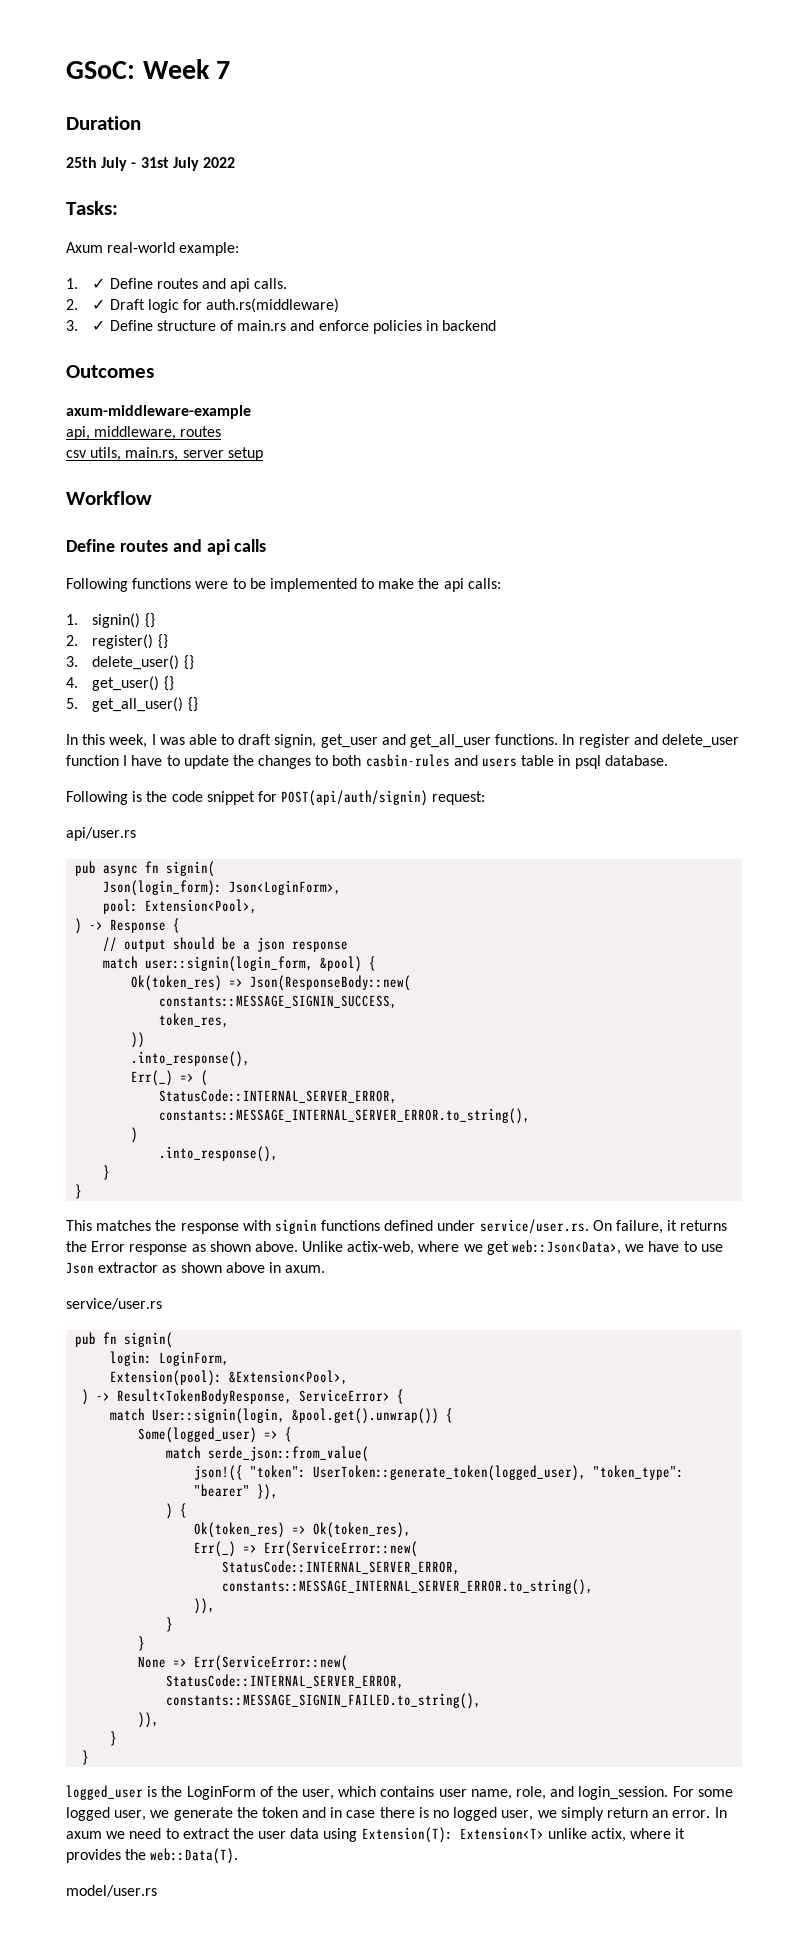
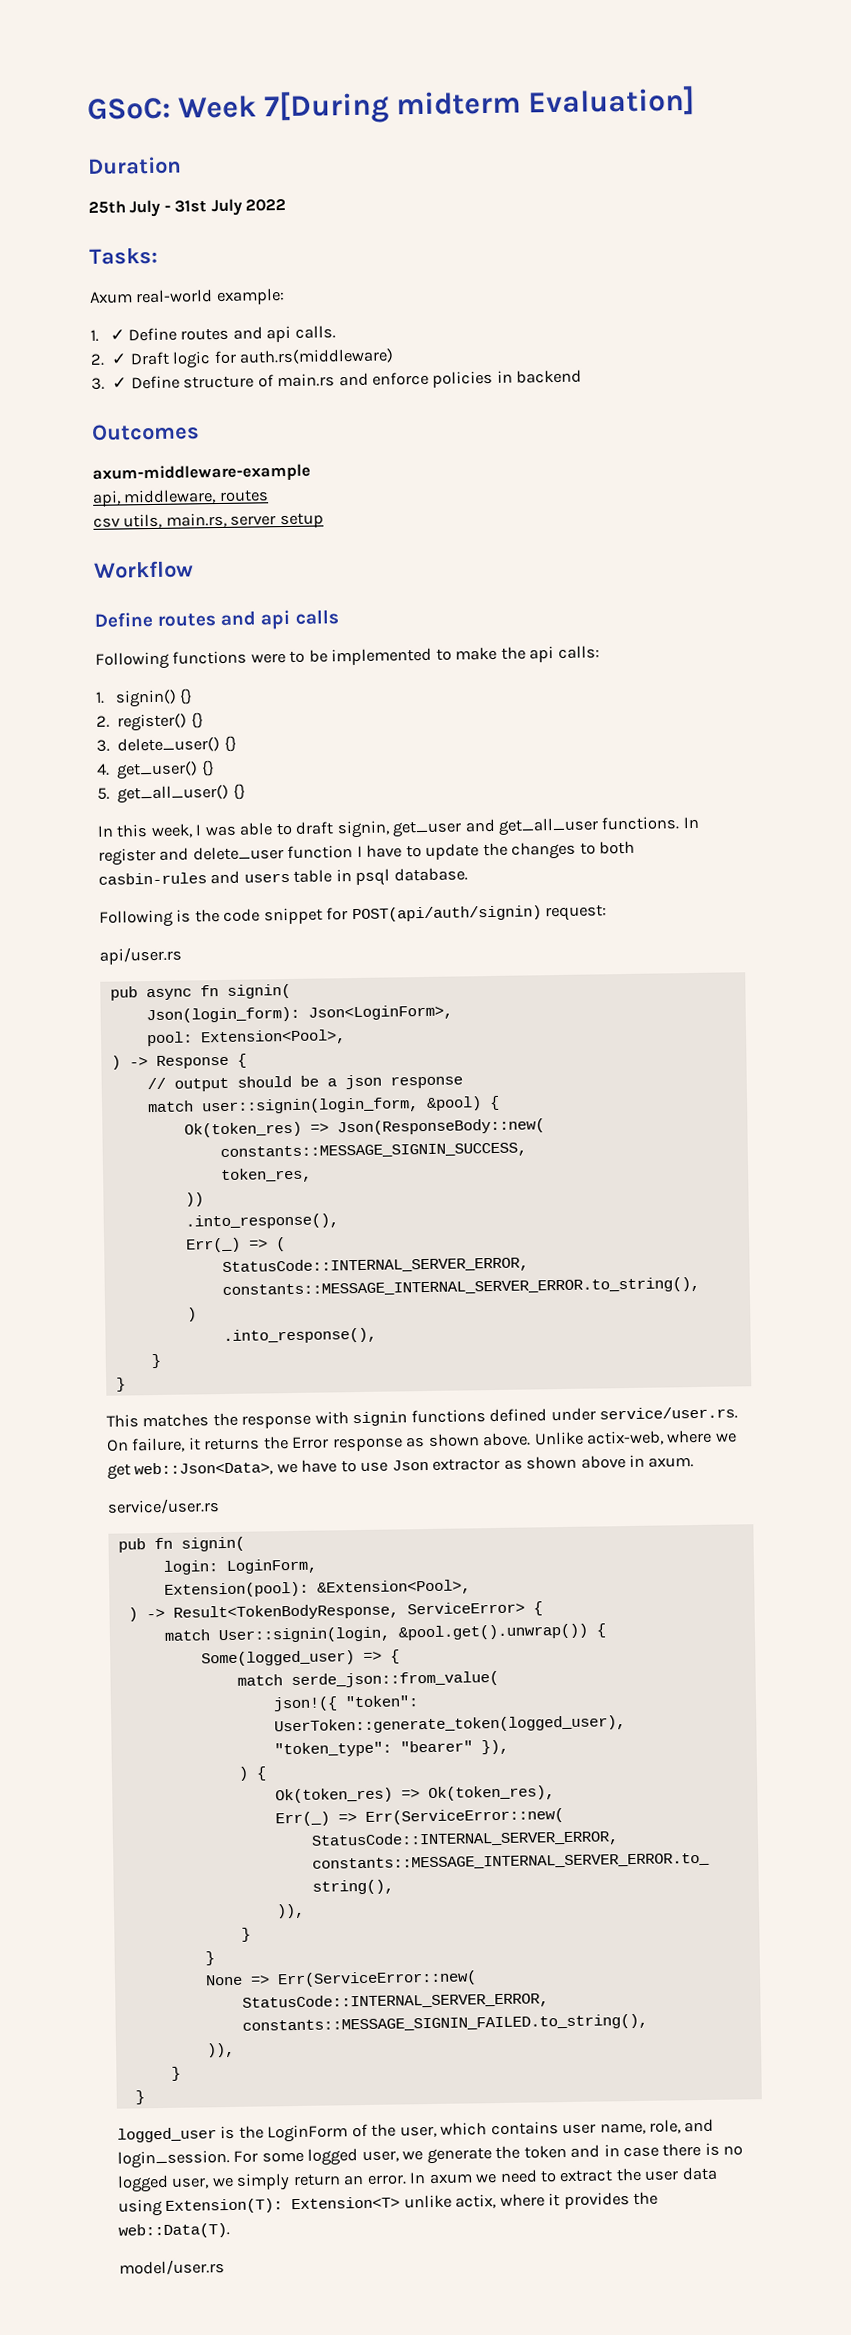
- GSoC: Week 7
+ GSoC: Week 7[During midterm Evaluation]

